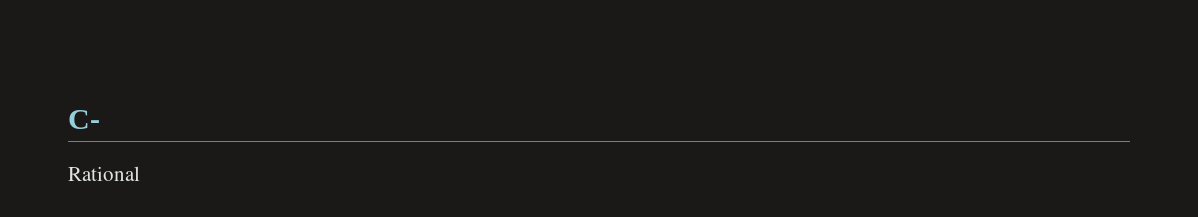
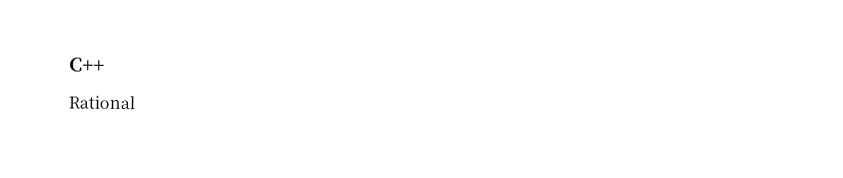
- C-
+ C++

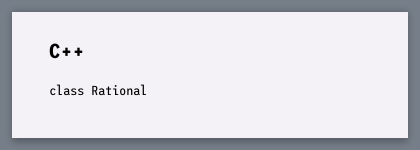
- Rational
+ class Rational

